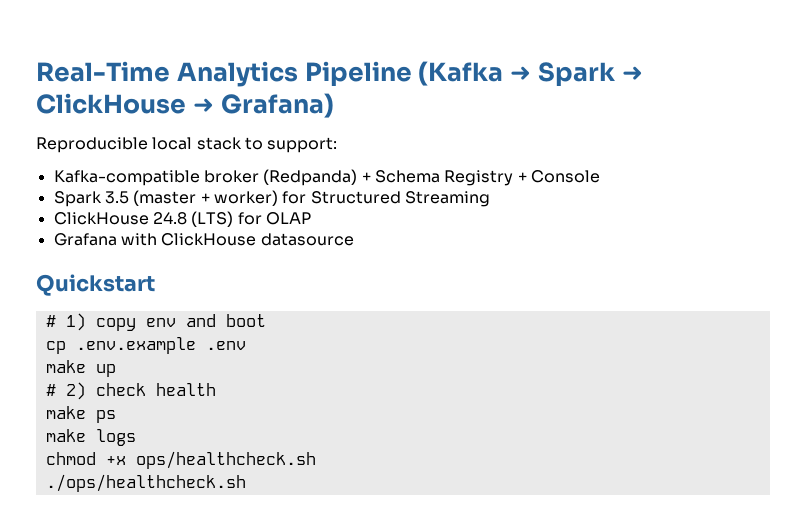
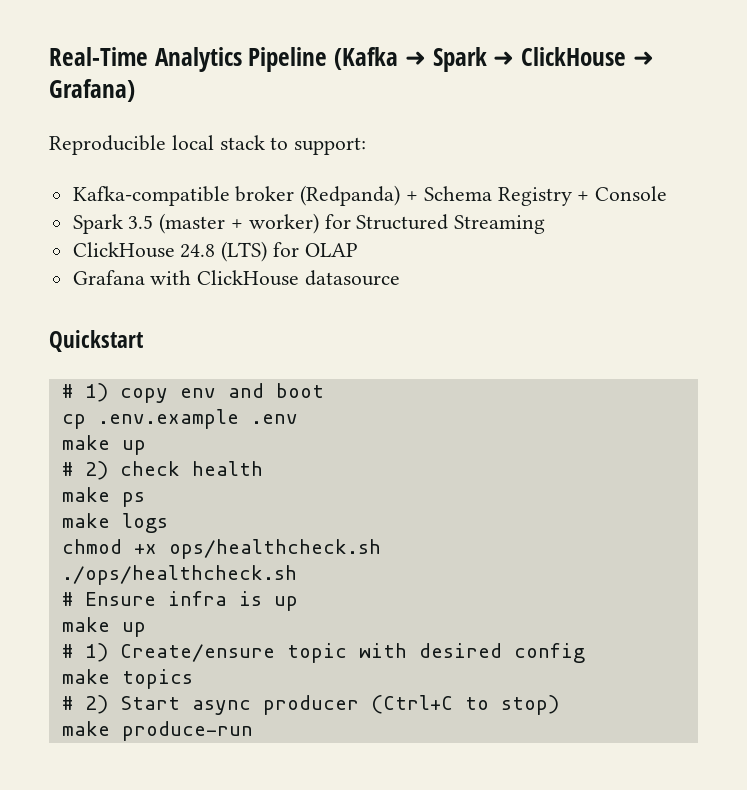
+ # Ensure infra is up
+ make up
+ # 1) Create/ensure topic with desired config
+ make topics
+ # 2) Start async producer (Ctrl+C to stop)
+ make produce-run

